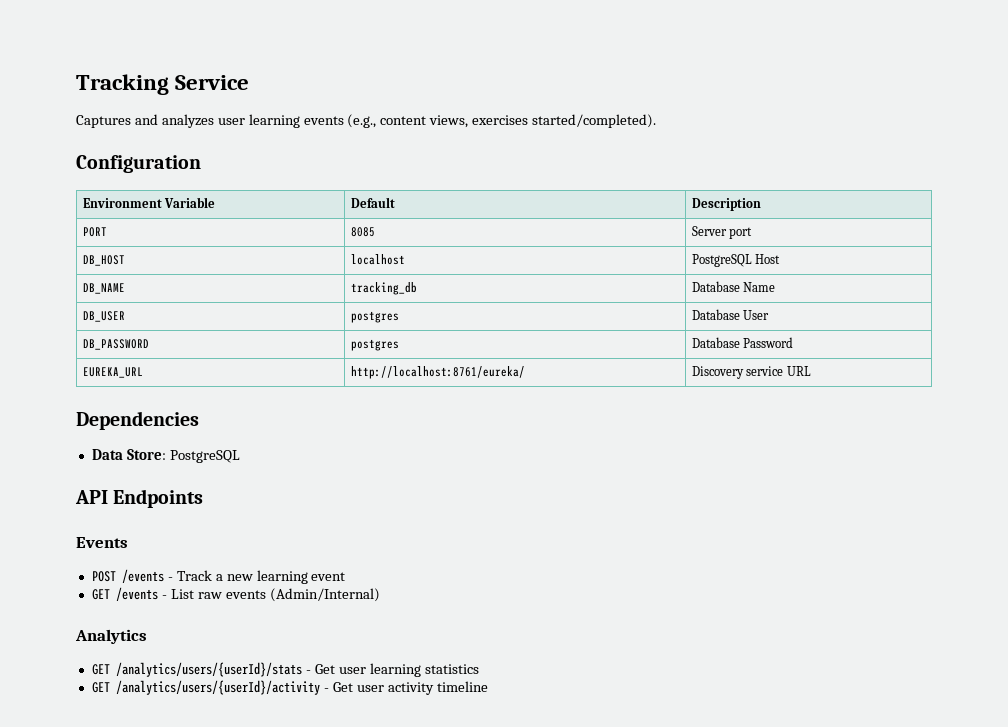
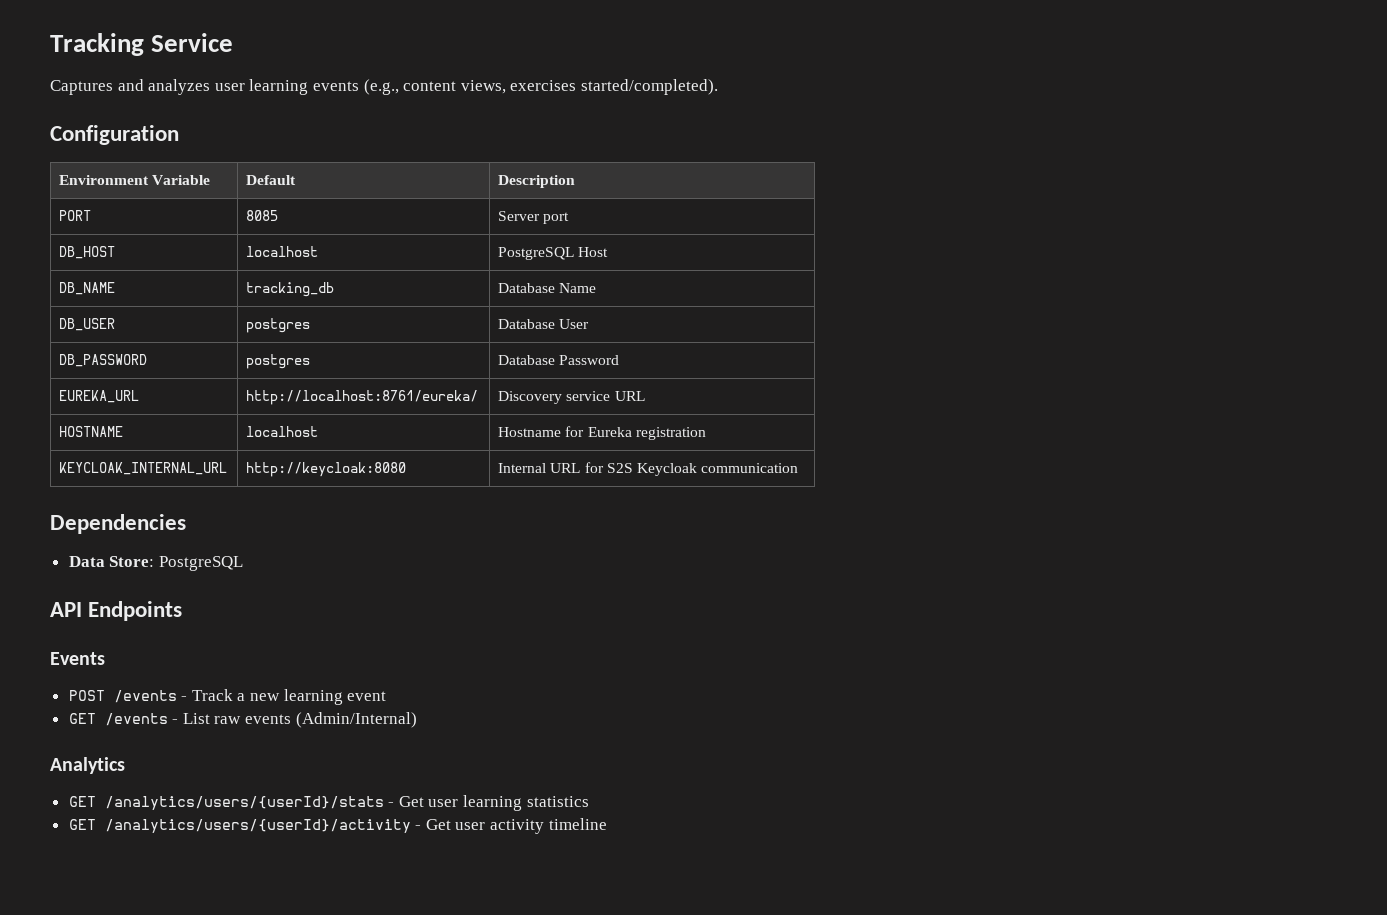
+ HOSTNAME | localhost | Hostname for Eureka registration
+ KEYCLOAK_INTERNAL_URL | http://keycloak:8080 | Internal URL for S2S Keycloak communication

